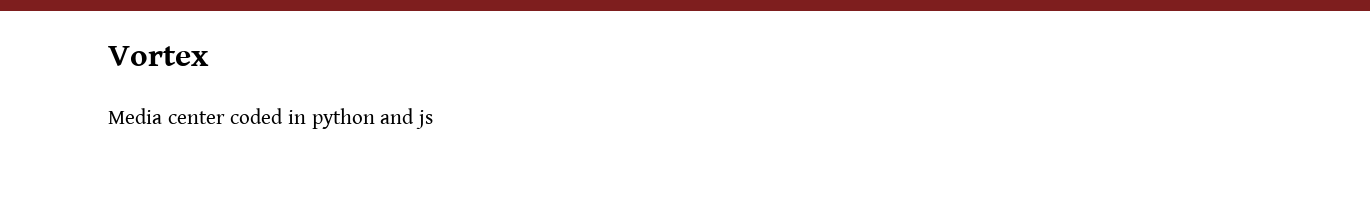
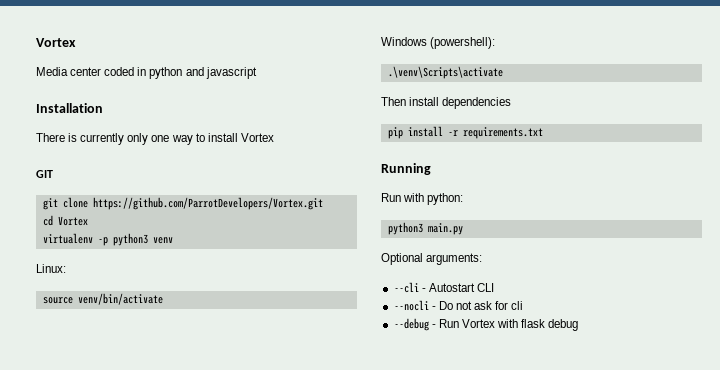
- Media center coded in python and js
+ Media center coded in python and javascript
+ Installation
+ There is currently only one way to install Vortex
+ GIT
+ git clone https://github.com/ParrotDevelopers/Vortex.git
+ cd Vortex
+ virtualenv -p python3 venv
+ Linux:
+ source venv/bin/activate
+ Windows (powershell):
+ .\venv\Scripts\activate
+ Then install dependencies
+ pip install -r requirements.txt
+ Running
+ Run with python:
+ python3 main.py
+ Optional arguments:
+ --cli - Autostart CLI
+ --nocli - Do not ask for cli
+ --debug - Run Vortex with flask debug

